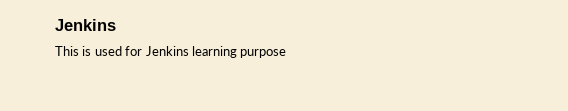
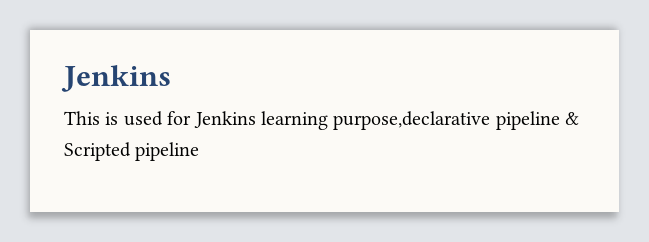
- This is used for Jenkins learning purpose
+ This is used for Jenkins learning purpose,declarative pipeline & Scripted pipeline

